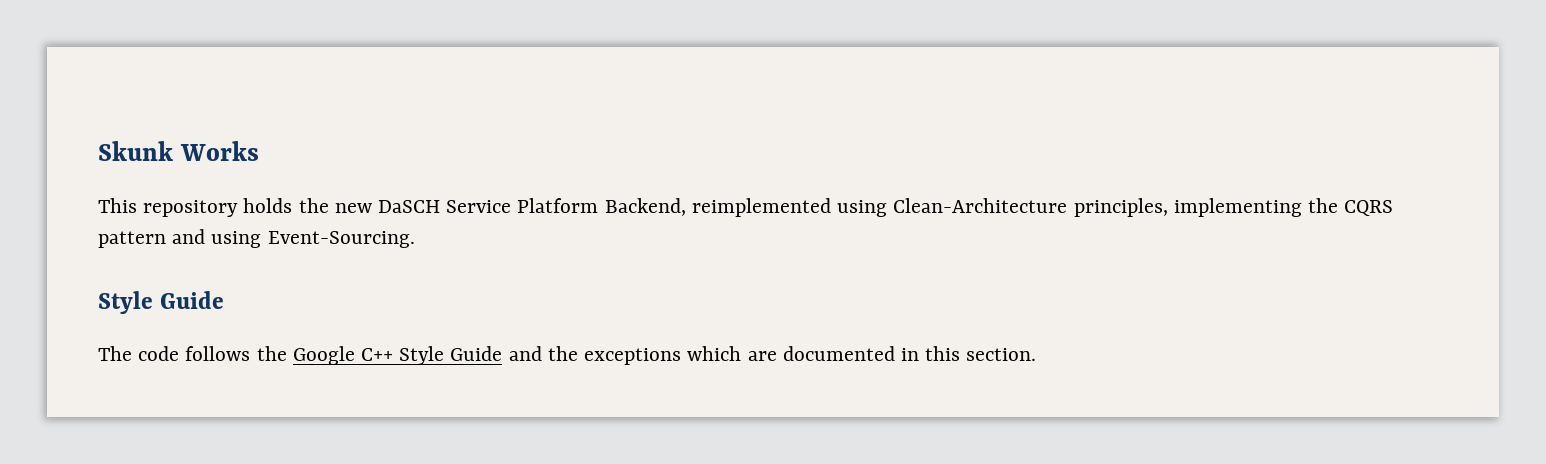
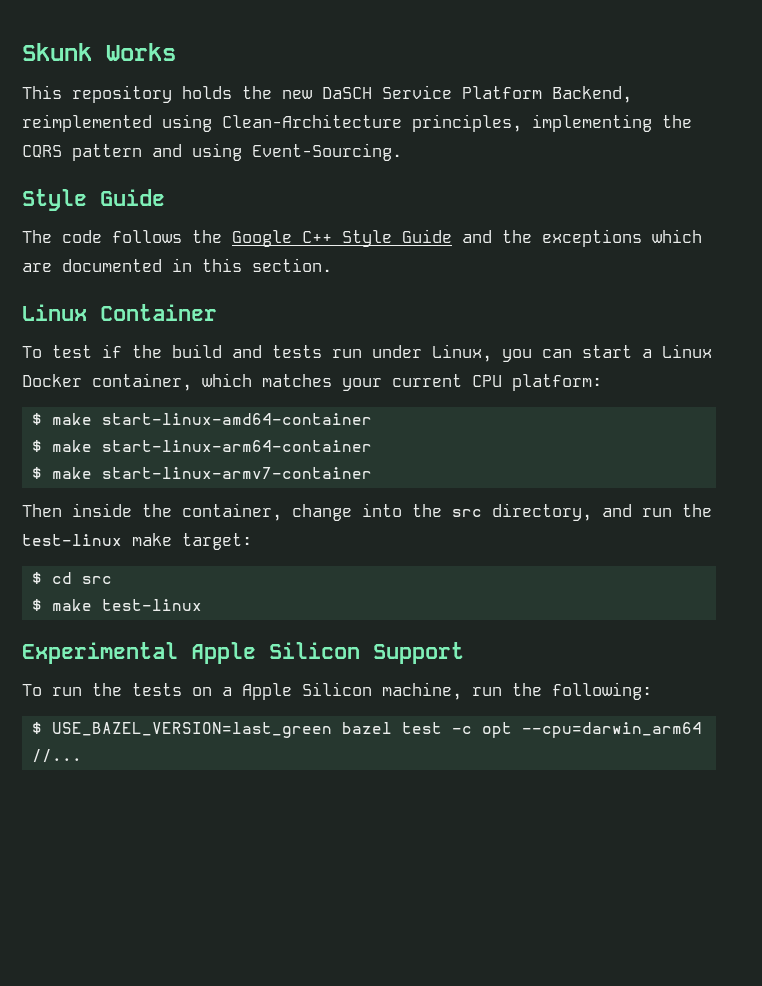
+ Linux Container
+ To test if the build and tests run under Linux, you can start a Linux Docker container, which matches your current CPU platform:
+ $ make start-linux-amd64-container
+ $ make start-linux-arm64-container
+ $ make start-linux-armv7-container
+ Then inside the container, change into the src directory, and run the test-linux make target:
+ $ cd src
+ $ make test-linux
+ Experimental Apple Silicon Support
+ To run the tests on a Apple Silicon machine, run the following:
+ $ USE_BAZEL_VERSION=last_green bazel test -c opt --cpu=darwin_arm64 //...

